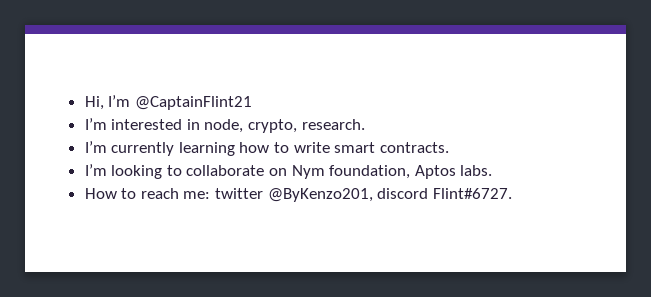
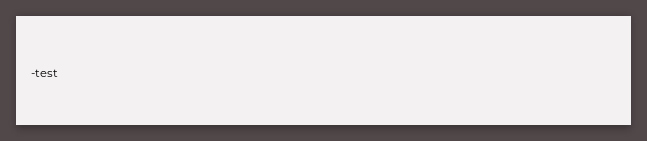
- Hi, I’m @CaptainFlint21
- I’m interested in node, crypto, research.
- I’m currently learning how to write smart contracts.
- I’m looking to collaborate on Nym foundation, Aptos labs.
- How to reach me: twitter @ByKenzo201, discord Flint#6727.
+ -test

